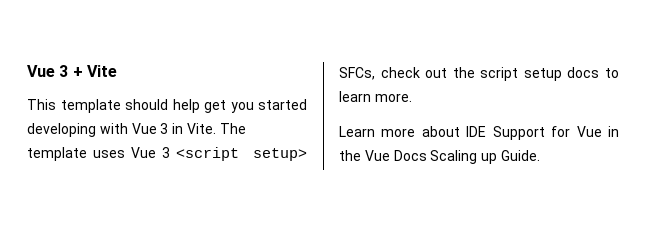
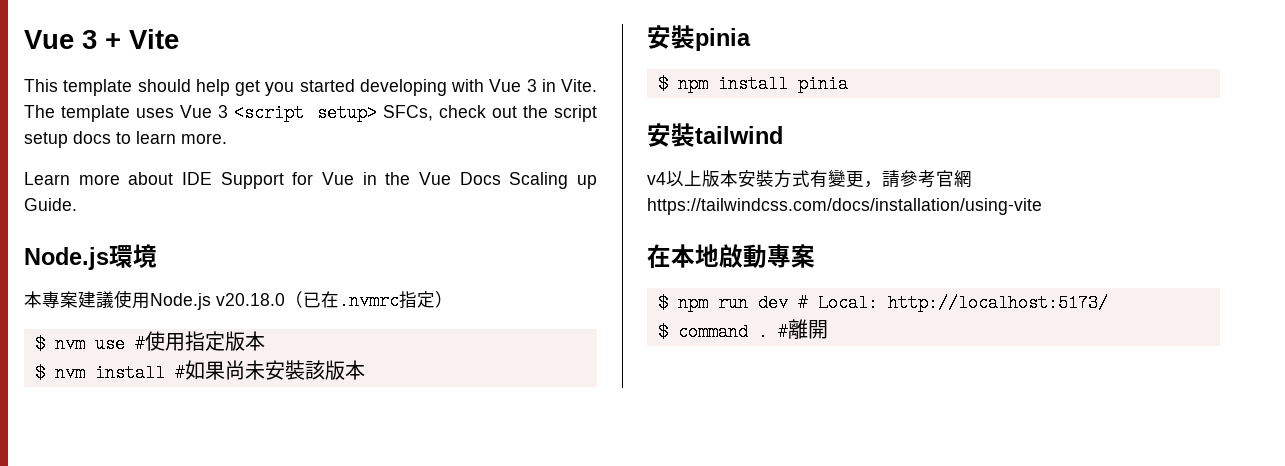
+ Node.js環境
+ 本專案建議使用Node.js v20.18.0（已在.nvmrc指定）
+ $ nvm use #使用指定版本
+ $ nvm install #如果尚未安裝該版本
+ 安裝pinia
+ $ npm install pinia
+ 安裝tailwind
+ v4以上版本安裝方式有變更，請參考官網https://tailwindcss.com/docs/installation/using-vite
+ 在本地啟動專案
+ $ npm run dev # Local: http://localhost:5173/
+ $ command . #離開

